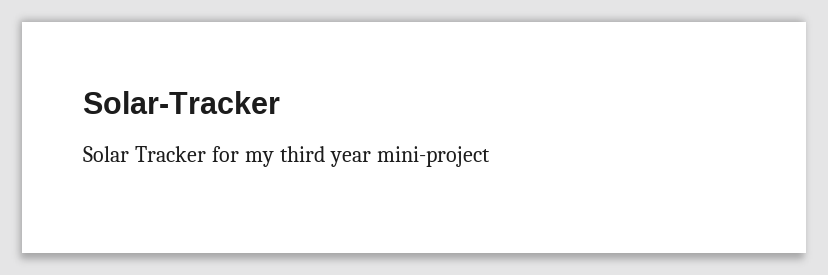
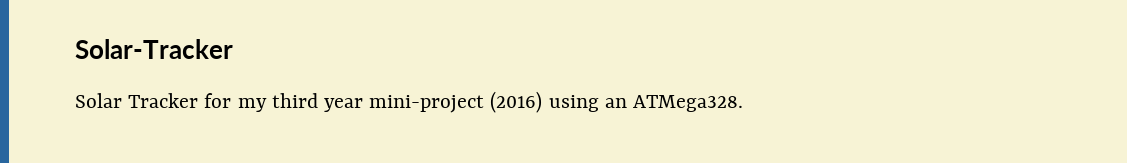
- Solar Tracker for my third year mini-project
+ Solar Tracker for my third year mini-project (2016) using an ATMega328.

